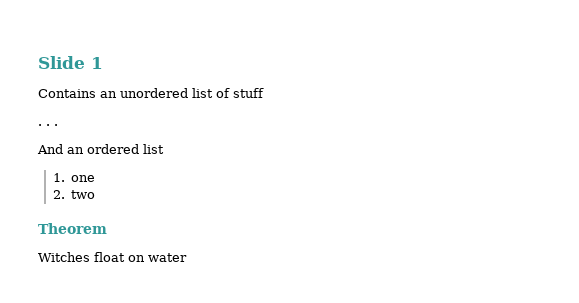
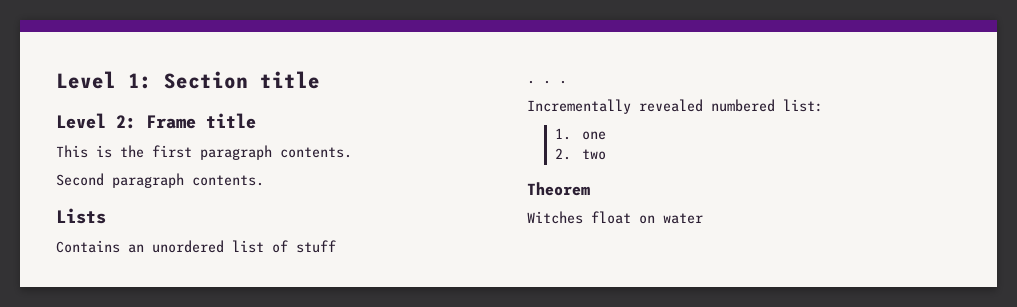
- Slide 1
+ Level 1: Section title
+ Level 2: Frame title
+ This is the first paragraph contents.
+ Second paragraph contents.
+ Lists
- And an ordered list
+ Incrementally revealed numbered list:

